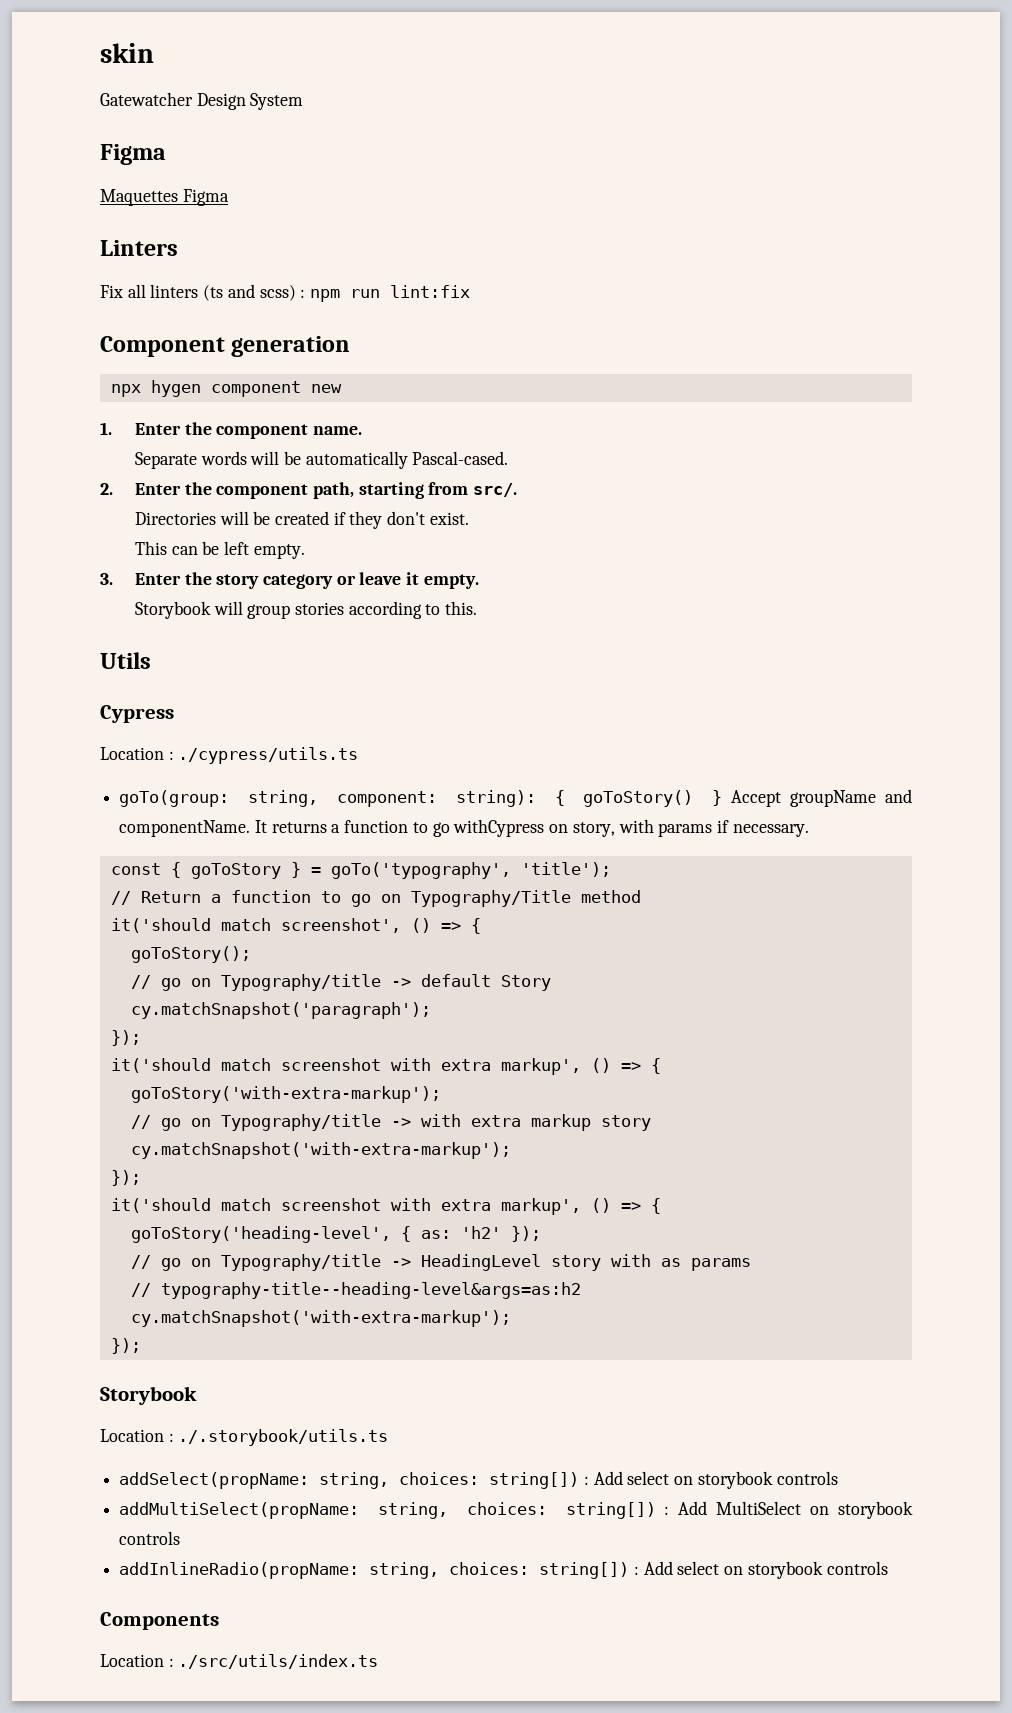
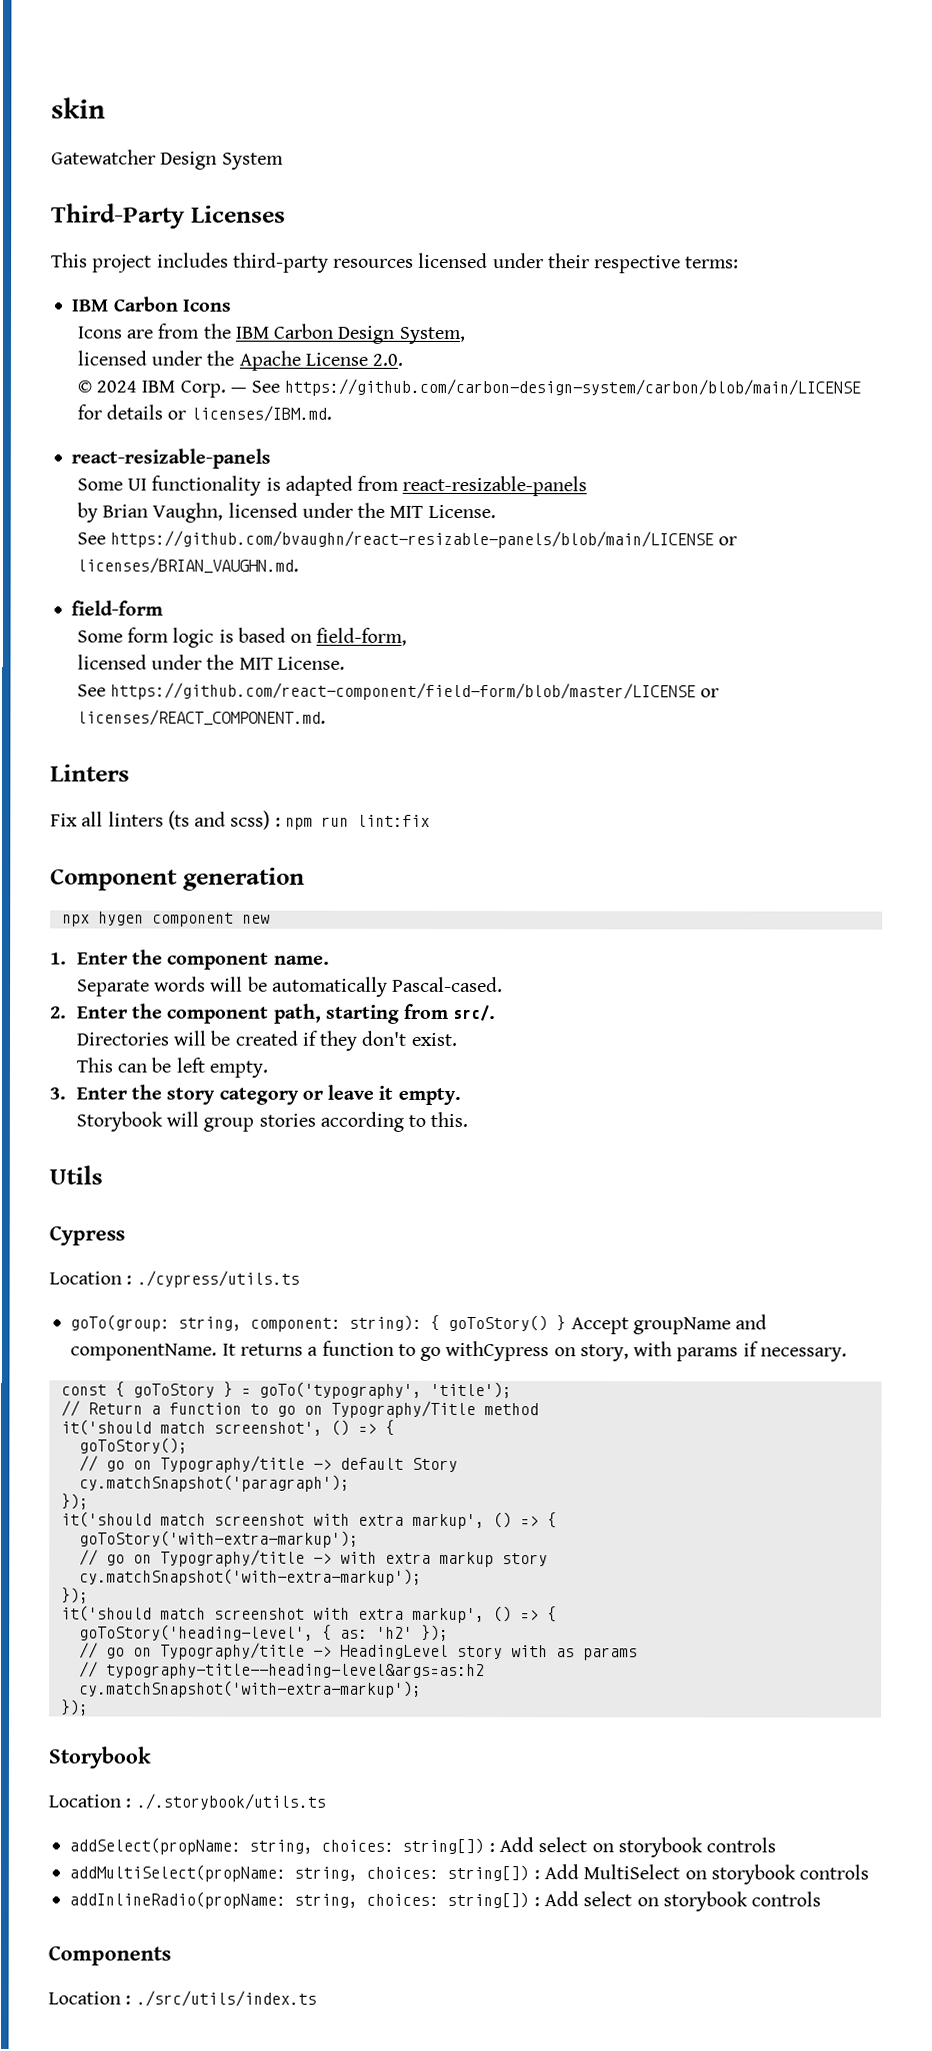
  Gatewatcher Design System
- Figma
- Maquettes Figma
+ Third-Party Licenses
+ This project includes third-party resources licensed under their respective terms:
+ IBM Carbon Icons
+ Icons are from the IBM Carbon Design System,
+ licensed under the Apache License 2.0.
+ © 2024 IBM Corp. — See https://github.com/carbon-design-system/carbon/blob/main/LICENSE for details or licenses/IBM.md.
+ react-resizable-panels
+ Some UI functionality is adapted from react-resizable-panels
+ by Brian Vaughn, licensed under the MIT License.
+ See https://github.com/bvaughn/react-resizable-panels/blob/main/LICENSE or licenses/BRIAN_VAUGHN.md.
+ field-form
+ Some form logic is based on field-form,
+ licensed under the MIT License.
+ See https://github.com/react-component/field-form/blob/master/LICENSE or licenses/REACT_COMPONENT.md.

